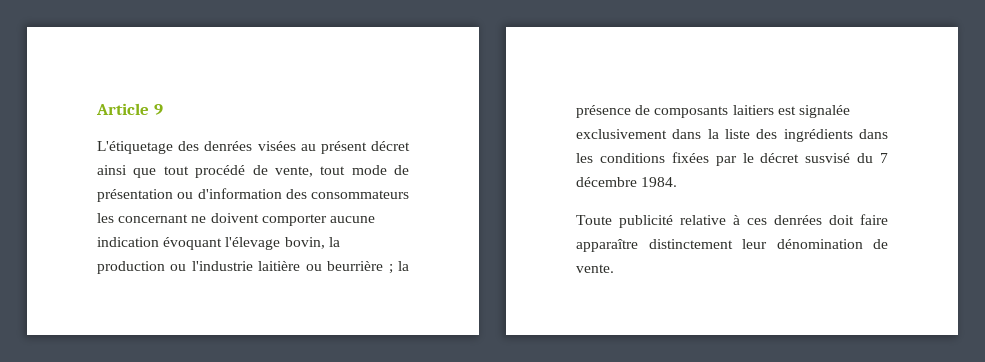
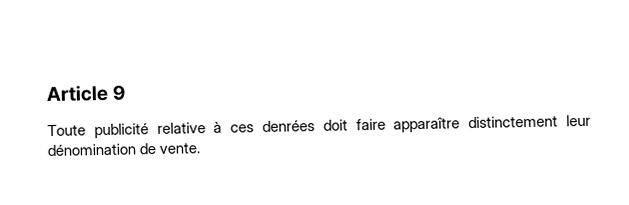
- L'étiquetage des denrées visées au présent décret ainsi que tout procédé de vente, tout mode de présentation ou d'information des consommateurs les concernant ne doivent comporter aucune indication évoquant l'élevage bovin, la production ou l'industrie laitière ou beurrière ; la présence de composants laitiers est signalée exclusivement dans la liste des ingrédients dans les conditions fixées par le décret susvisé du 7 décembre 1984.

